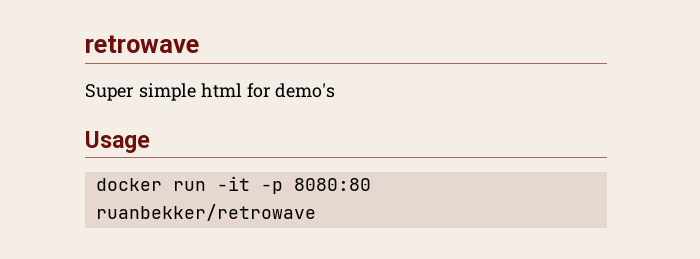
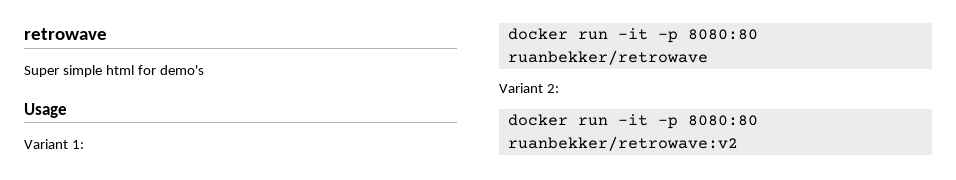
+ Variant 1:
+ Variant 2:
+ docker run -it -p 8080:80 ruanbekker/retrowave:v2

